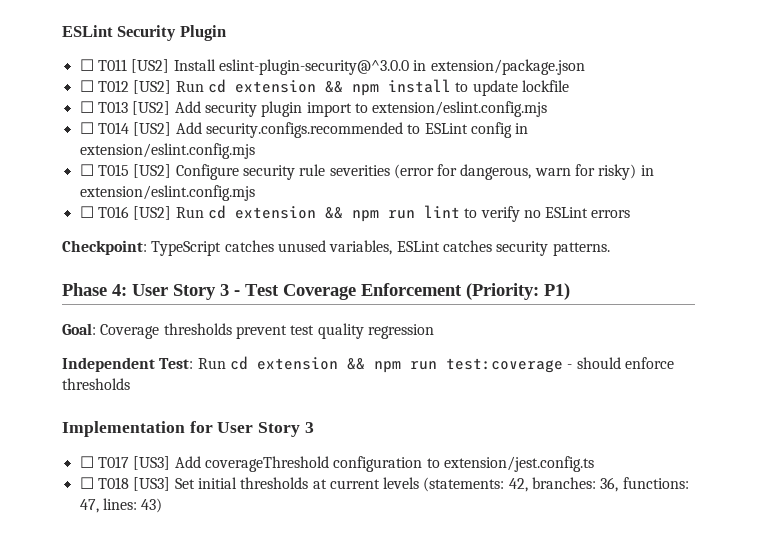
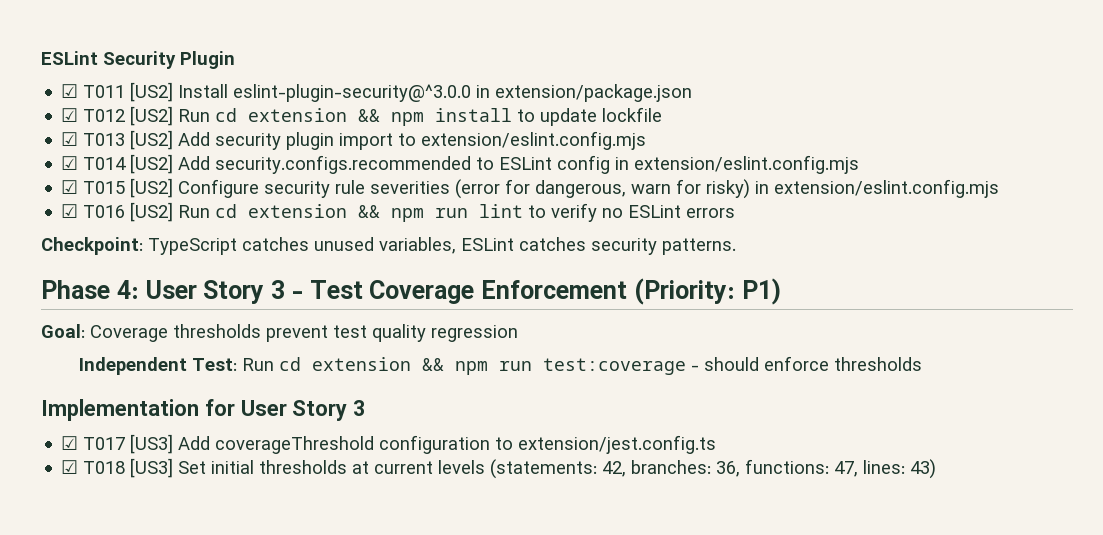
- ☐ T011 [US2] Install eslint-plugin-security@^3.0.0 in extension/package.json
+ ☑ T011 [US2] Install eslint-plugin-security@^3.0.0 in extension/package.json
- ☐ T012 [US2] Run cd extension && npm install to update lockfile
+ ☑ T012 [US2] Run cd extension && npm install to update lockfile
- ☐ T013 [US2] Add security plugin import to extension/eslint.config.mjs
+ ☑ T013 [US2] Add security plugin import to extension/eslint.config.mjs
- ☐ T014 [US2] Add security.configs.recommended to ESLint config in extension/eslint.config.mjs
+ ☑ T014 [US2] Add security.configs.recommended to ESLint config in extension/eslint.config.mjs
- ☐ T015 [US2] Configure security rule severities (error for dangerous, warn for risky) in extension/eslint.config.mjs
+ ☑ T015 [US2] Configure security rule severities (error for dangerous, warn for risky) in extension/eslint.config.mjs
- ☐ T016 [US2] Run cd extension && npm run lint to verify no ESLint errors
+ ☑ T016 [US2] Run cd extension && npm run lint to verify no ESLint errors
- ☐ T017 [US3] Add coverageThreshold configuration to extension/jest.config.ts
+ ☑ T017 [US3] Add coverageThreshold configuration to extension/jest.config.ts
- ☐ T018 [US3] Set initial thresholds at current levels (statements: 42, branches: 36, functions: 47, lines: 43)
+ ☑ T018 [US3] Set initial thresholds at current levels (statements: 42, branches: 36, functions: 47, lines: 43)

